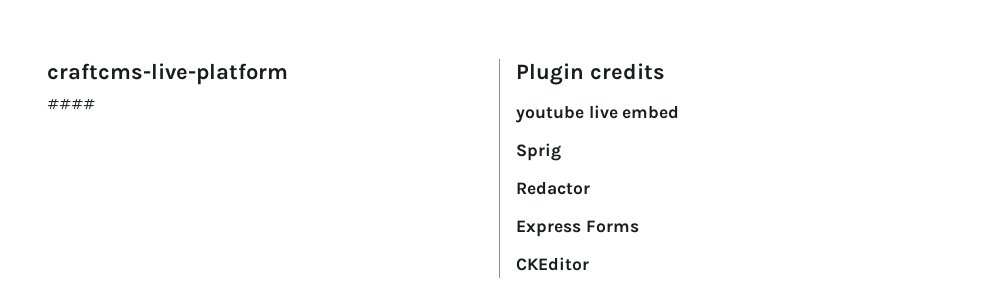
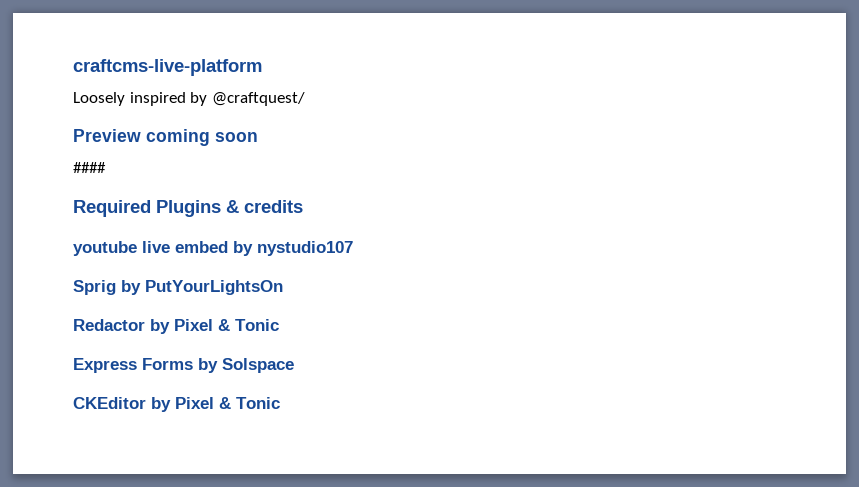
+ Loosely inspired by @craftquest/
+ Preview coming soon
  ####
- Plugin credits
+ Required Plugins & credits
- youtube live embed
+ youtube live embed by nystudio107
- Sprig
+ Sprig by PutYourLightsOn
- Redactor
+ Redactor by Pixel & Tonic
- Express Forms
+ Express Forms by Solspace
- CKEditor
+ CKEditor by Pixel & Tonic

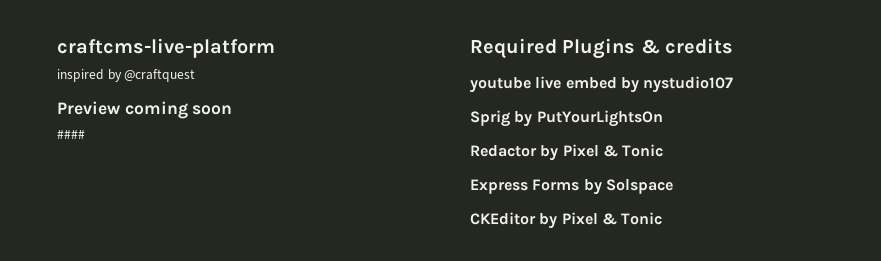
- Loosely inspired by @craftquest/
+ inspired by @craftquest

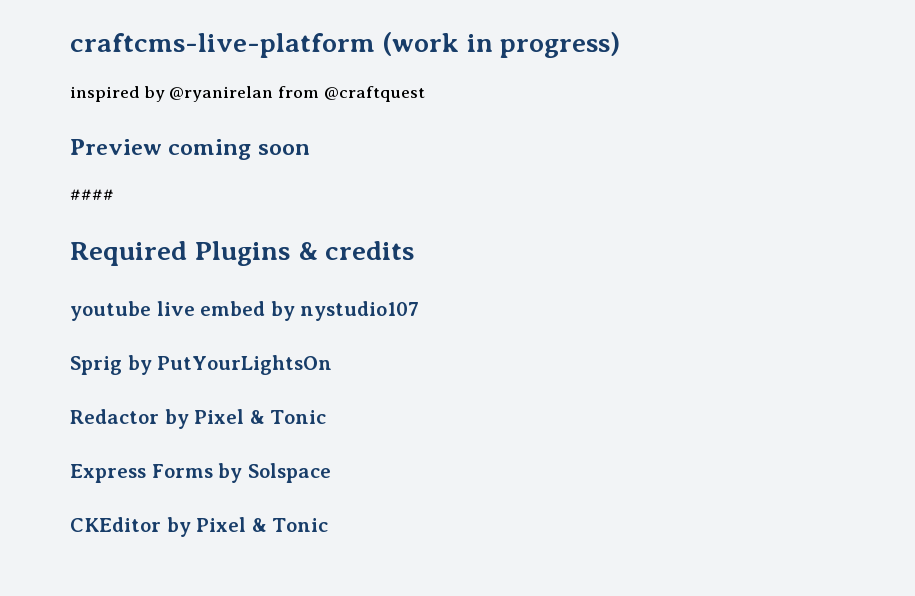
- craftcms-live-platform
+ craftcms-live-platform (work in progress)
- inspired by @craftquest
+ inspired by @ryanirelan from @craftquest

